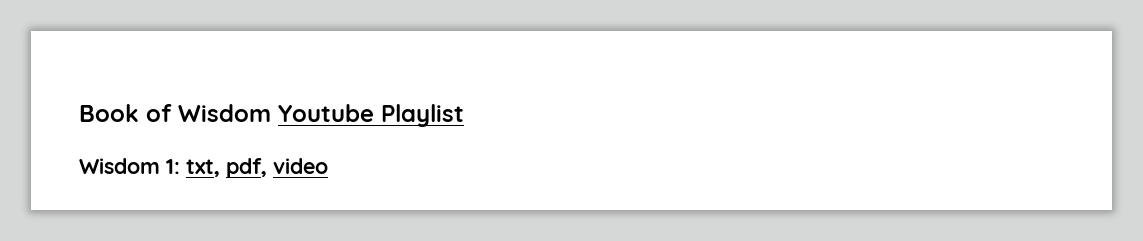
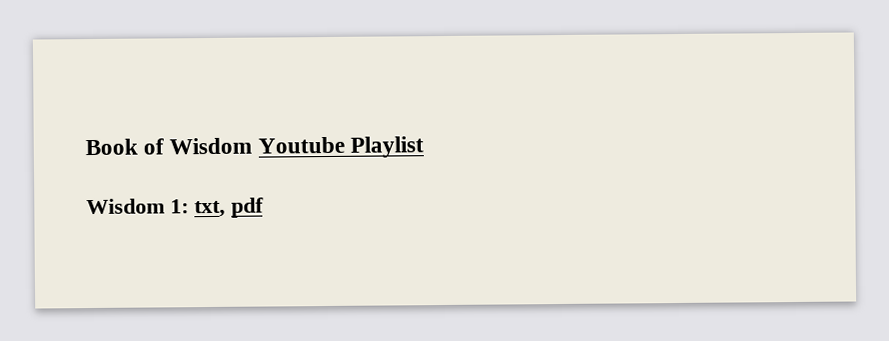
- Wisdom 1: txt, pdf, video
+ Wisdom 1: txt, pdf

